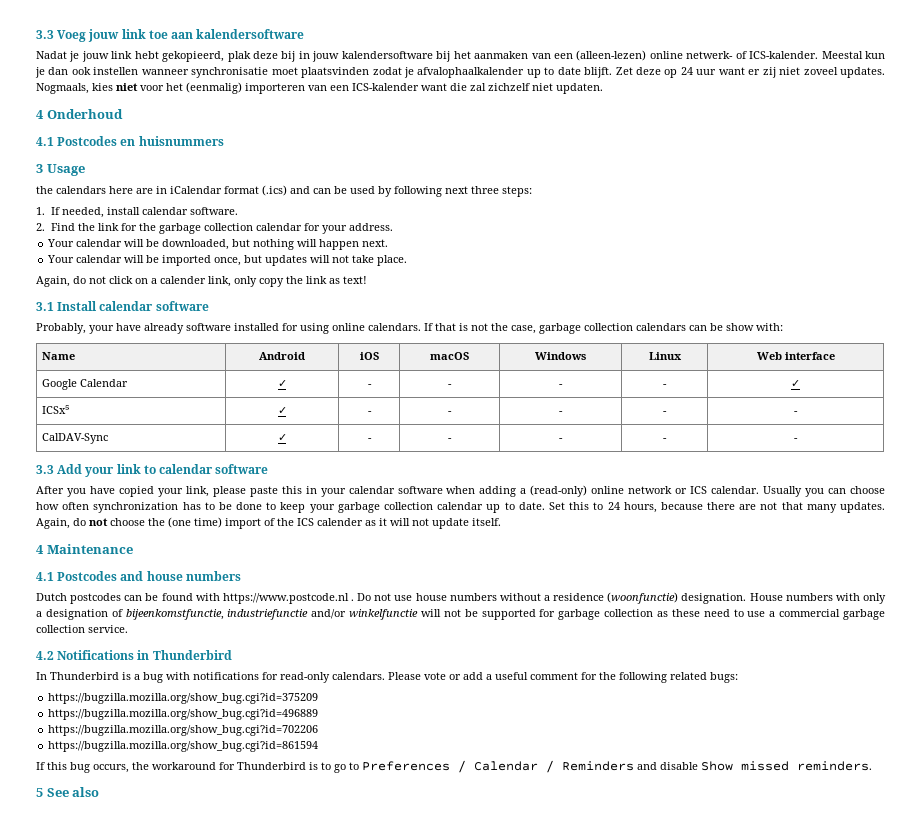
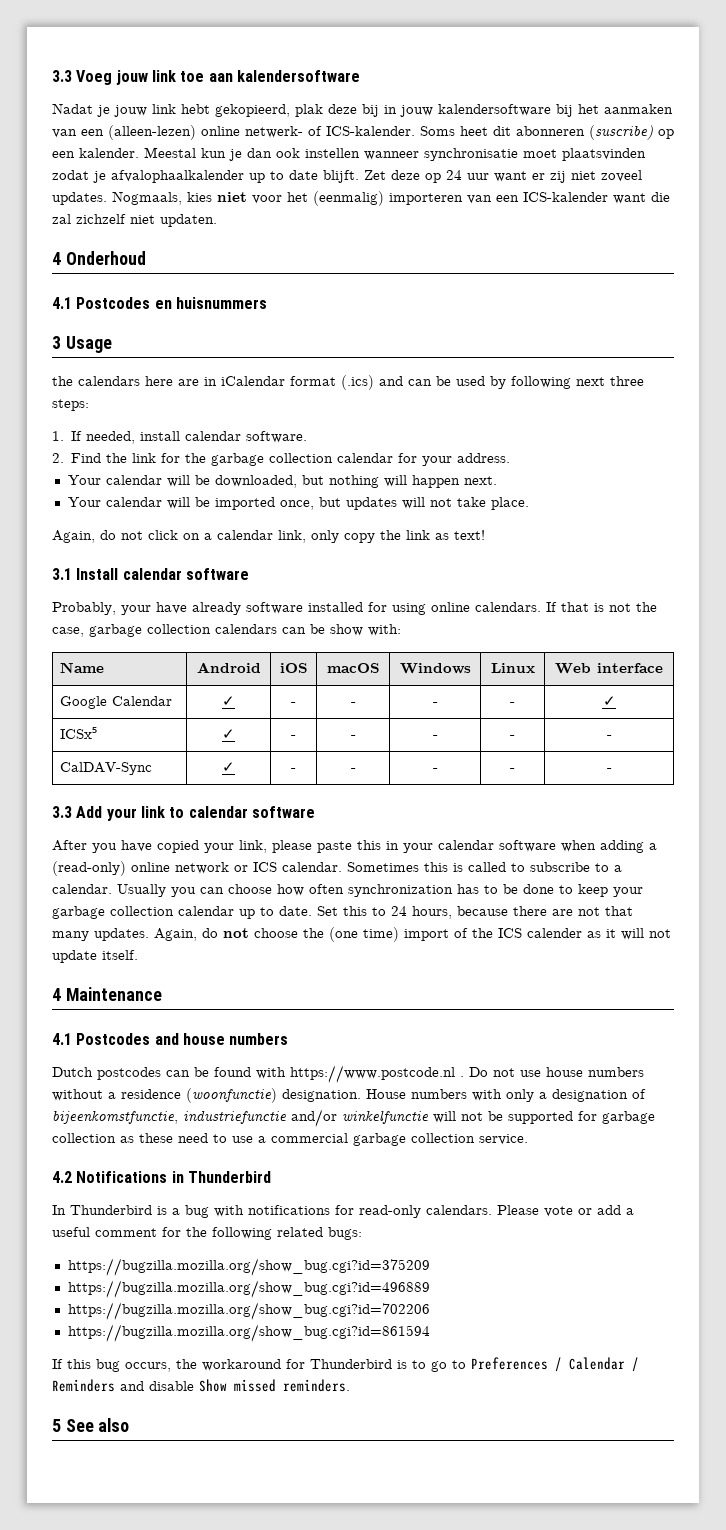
+ Soms heet dit abonneren (suscribe) op een kalender.
- Again, do not click on a calender link, only copy the link as text!
+ Again, do not click on a calendar link, only copy the link as text!
+ Sometimes this is called to subscribe to a calendar.

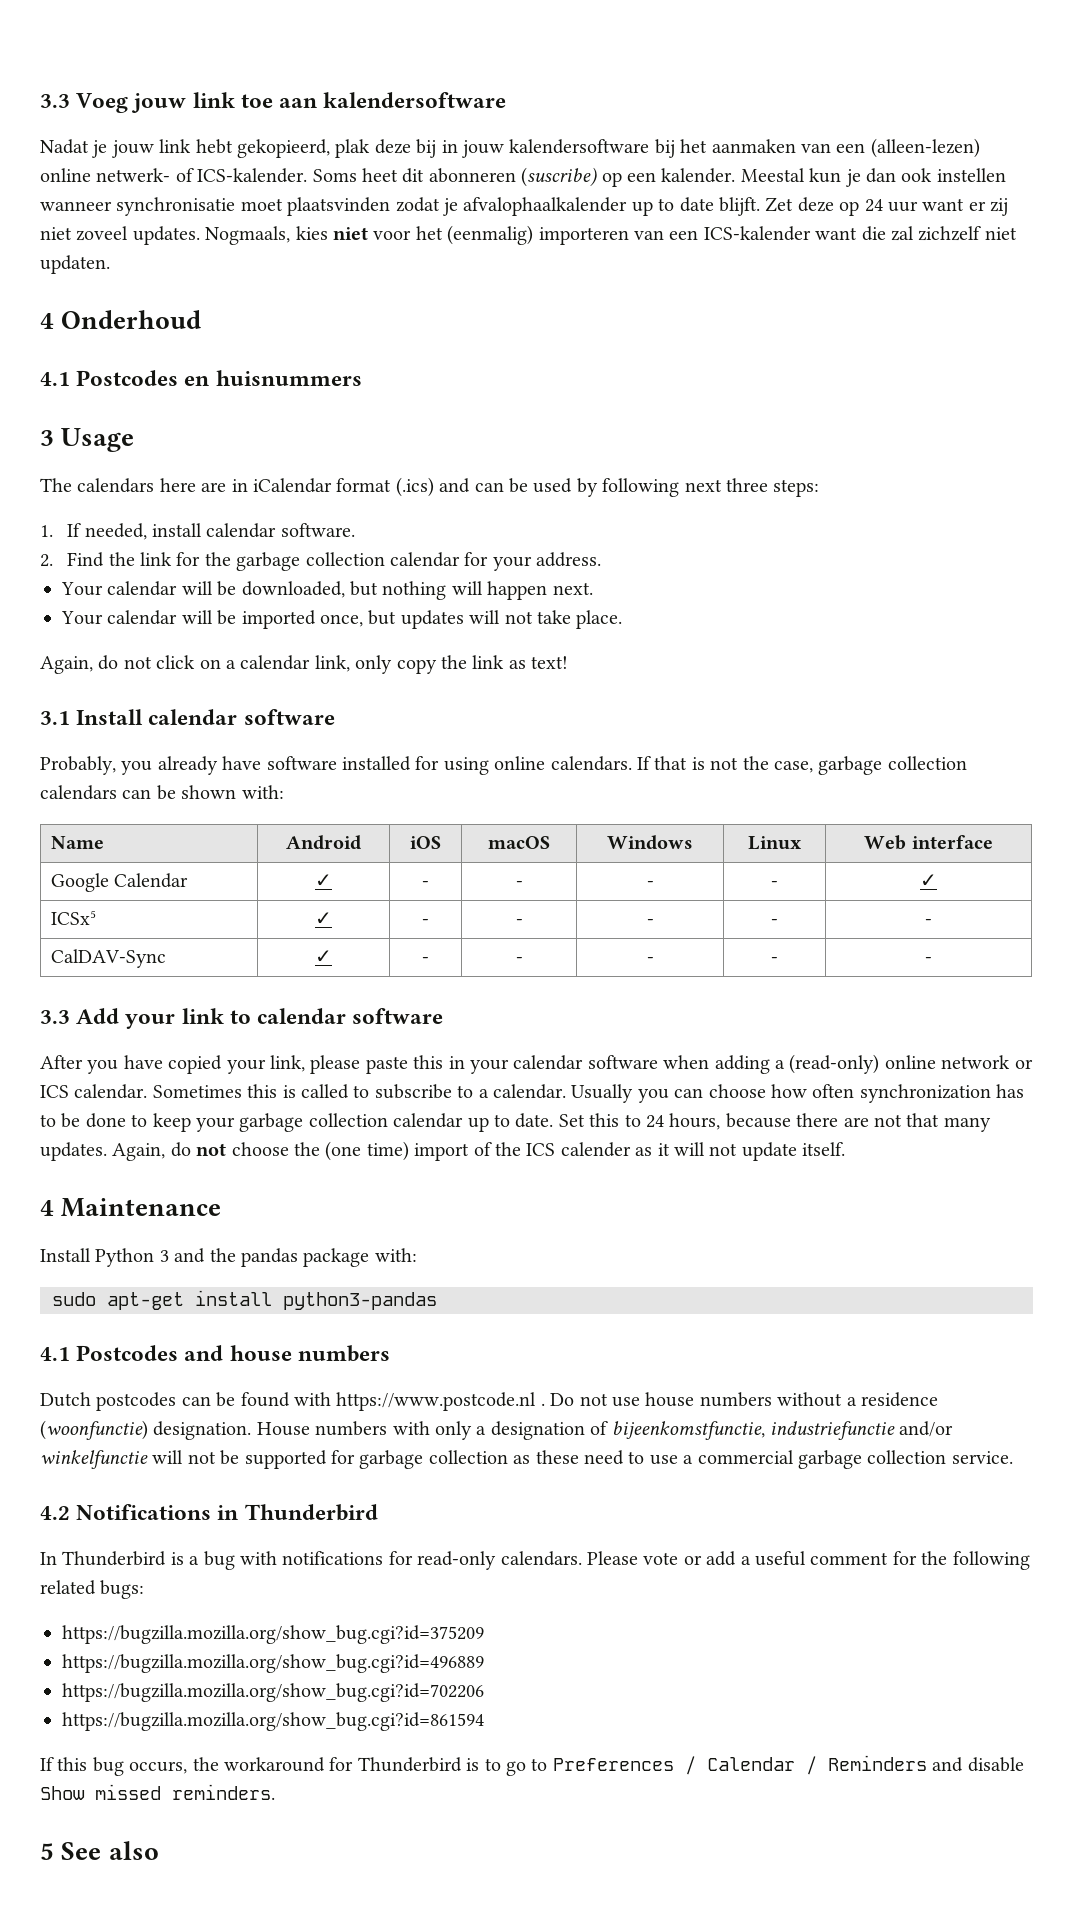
- the calendars here are in iCalendar format (.ics) and can be used by following next three steps:
+ The calendars here are in iCalendar format (.ics) and can be used by following next three steps:
- Probably, your have already software installed for using online calendars.
+ Probably, you already have software installed for using online calendars.
- If that is not the case, garbage collection calendars can be show with:
+ If that is not the case, garbage collection calendars can be shown with:
+ Install Python 3 and the pandas package with:
+ sudo apt-get install python3-pandas

